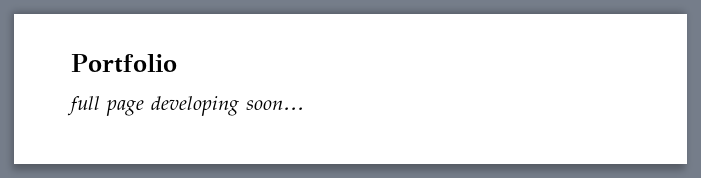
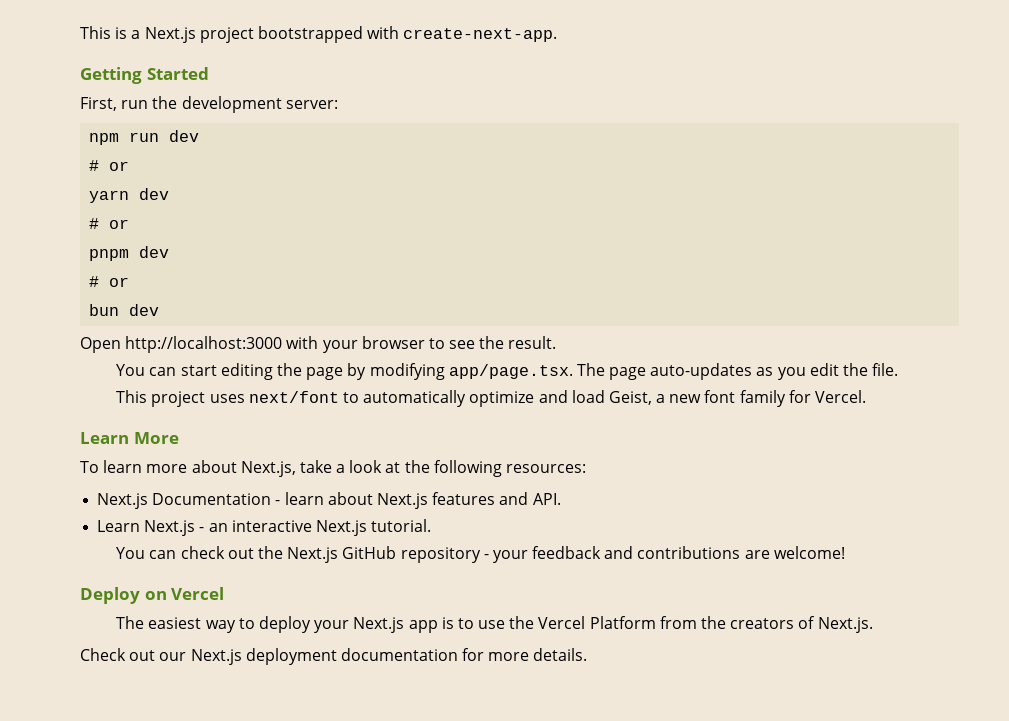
- Portfolio
- full page developing soon...
+ This is a Next.js project bootstrapped with create-next-app.
+ Getting Started
+ First, run the development server:
+ npm run dev
+ # or
+ yarn dev
+ # or
+ pnpm dev
+ # or
+ bun dev
+ Open http://localhost:3000 with your browser to see the result.
+ You can start editing the page by modifying app/page.tsx. The page auto-updates as you edit the file.
+ This project uses next/font to automatically optimize and load Geist, a new font family for Vercel.
+ Learn More
+ To learn more about Next.js, take a look at the following resources:
+ Next.js Documentation - learn about Next.js features and API.
+ Learn Next.js - an interactive Next.js tutorial.
+ You can check out the Next.js GitHub repository - your feedback and contributions are welcome!
+ Deploy on Vercel
+ The easiest way to deploy your Next.js app is to use the Vercel Platform from the creators of Next.js.
+ Check out our Next.js deployment documentation for more details.

